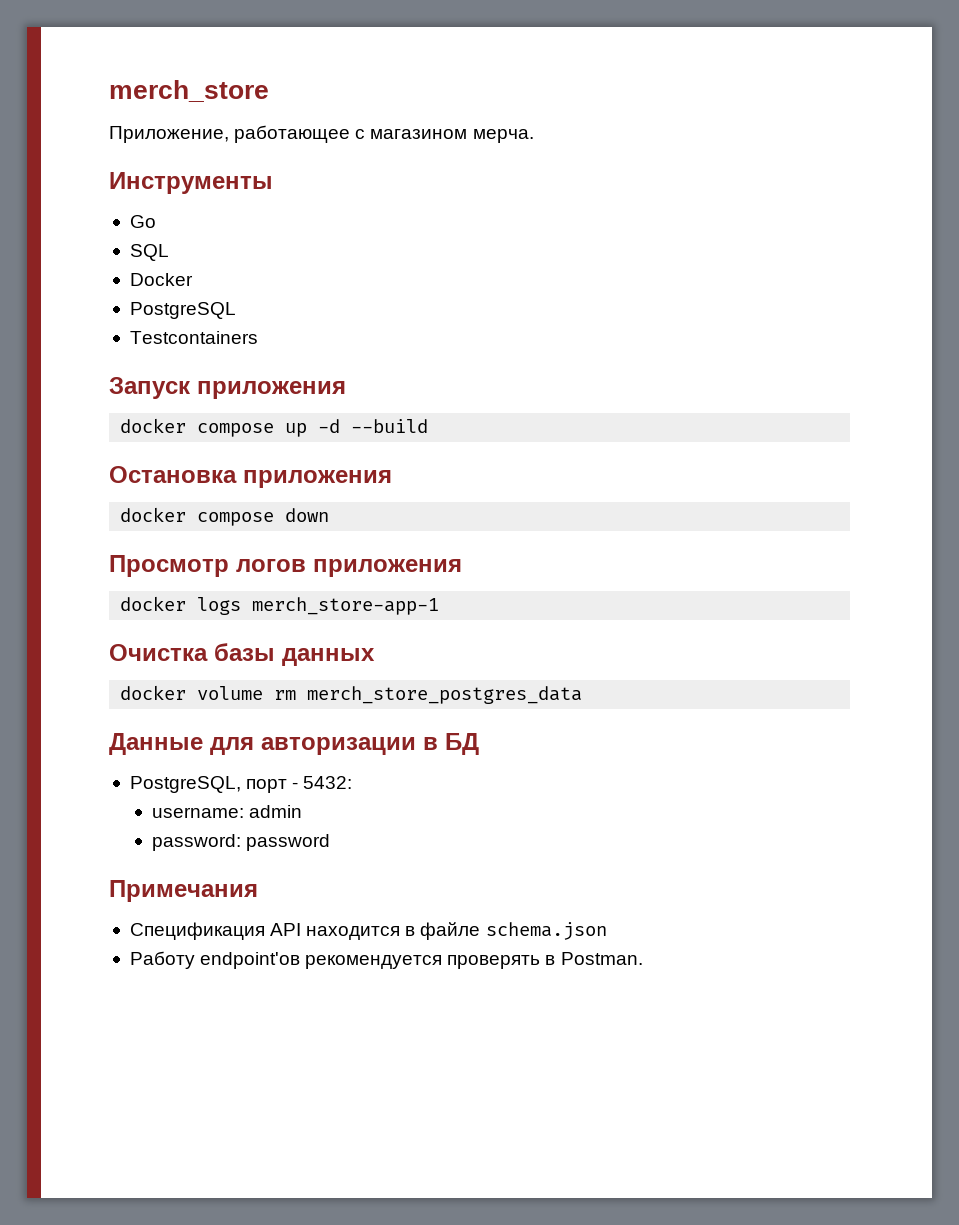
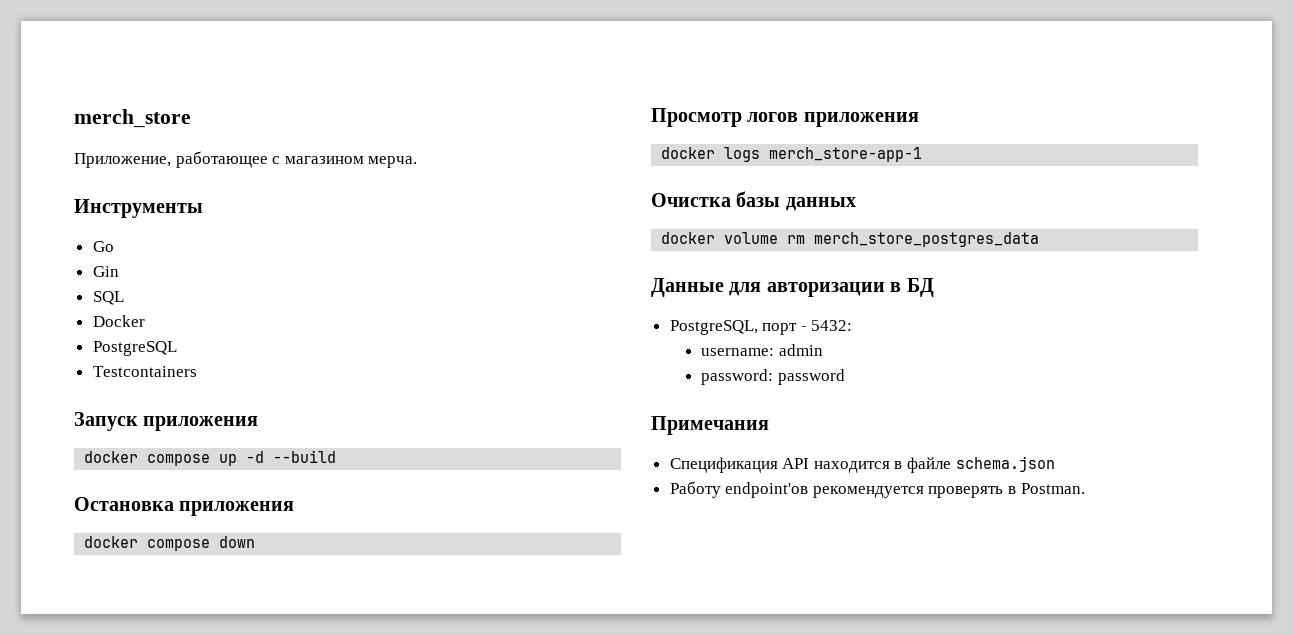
+ Gin

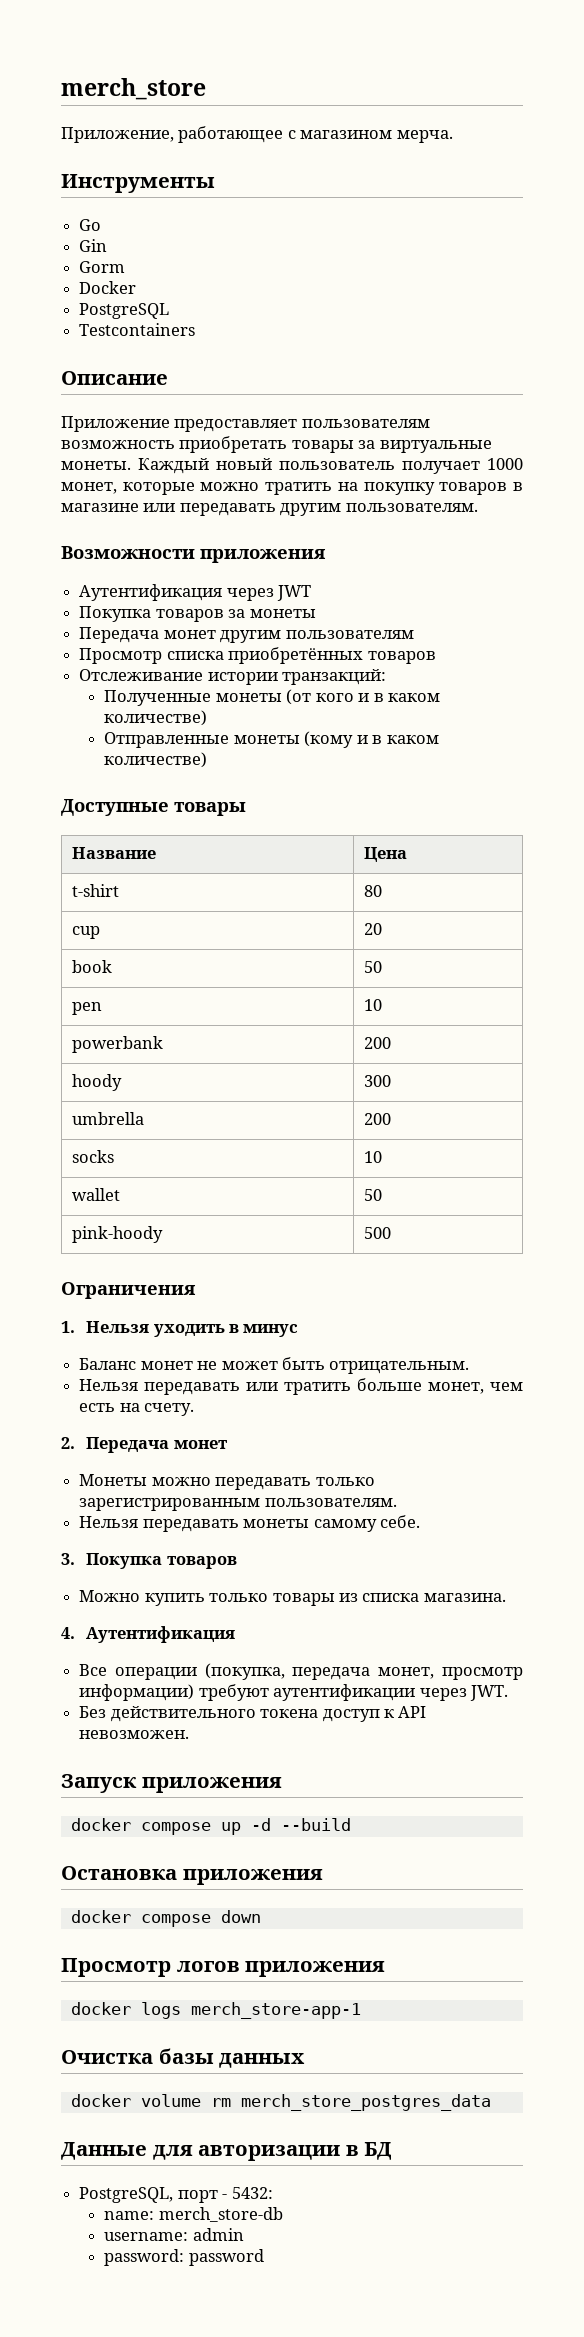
- SQL
+ Gorm
+ Описание
+ Приложение предоставляет пользователям возможность приобретать товары за виртуальные монеты. Каждый новый пользователь получает 1000 монет, которые можно тратить на покупку товаров в магазине или передавать другим пользователям.
+ Возможности приложения
+ Аутентификация через JWT
+ Покупка товаров за монеты
+ Передача монет другим пользователям
+ Просмотр списка приобретённых товаров
+ Отслеживание истории транзакций:
+ Полученные монеты (от кого и в каком количестве)
+ Отправленные монеты (кому и в каком количестве)
+ Доступные товары
+ Название | Цена
+ t-shirt | 80
+ cup | 20
+ book | 50
+ pen | 10
+ powerbank | 200
+ hoody | 300
+ umbrella | 200
+ socks | 10
+ wallet | 50
+ pink-hoody | 500
+ Ограничения
+ 1. Нельзя уходить в минус
+ Баланс монет не может быть отрицательным.
+ Нельзя передавать или тратить больше монет, чем есть на счету.
+ 2. Передача монет
+ Монеты можно передавать только зарегистрированным пользователям.
+ Нельзя передавать монеты самому себе.
+ 3. Покупка товаров
+ Можно купить только товары из списка магазина.
+ 4. Аутентификация
+ Все операции (покупка, передача монет, просмотр информации) требуют аутентификации через JWT.
+ Без действительного токена доступ к API невозможен.
+ name: merch_store-db
- Примечания
- Спецификация API находится в файле schema.json
- Работу endpoint'ов рекомендуется проверять в Postman.

